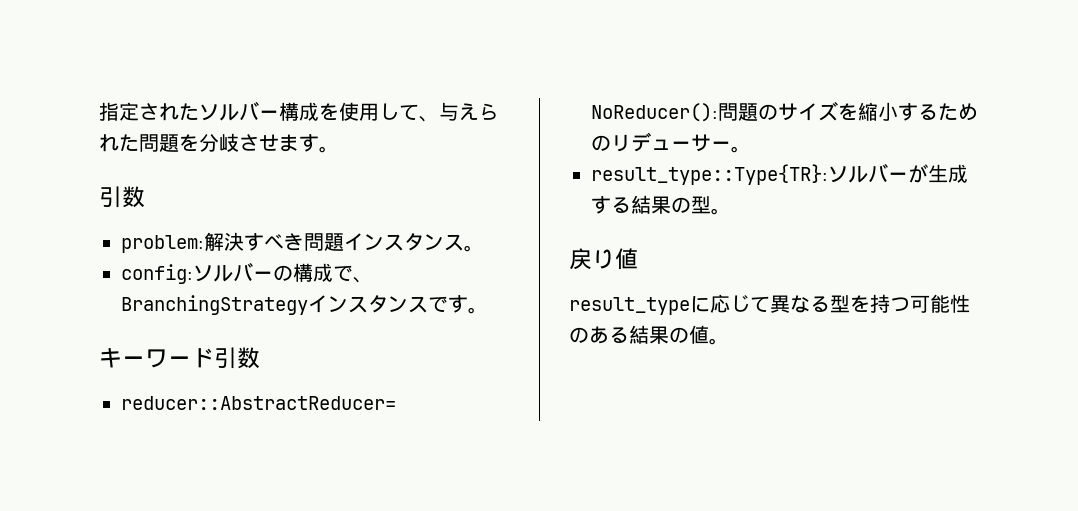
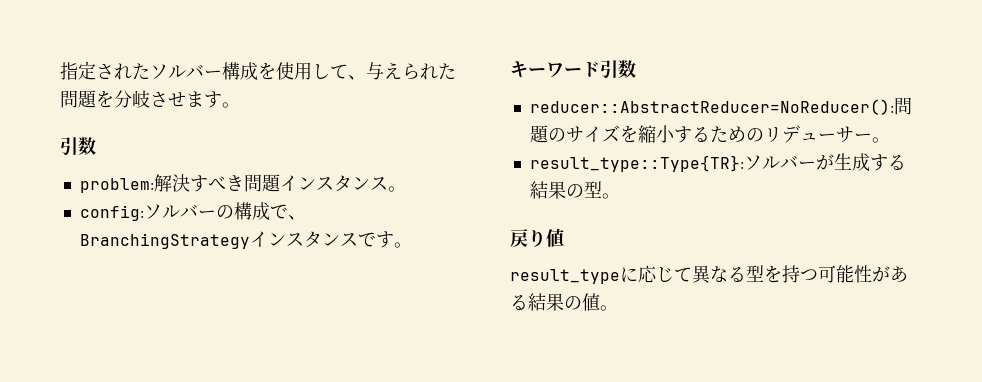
- result_typeに応じて異なる型を持つ可能性のある結果の値。
+ result_typeに応じて異なる型を持つ可能性がある結果の値。

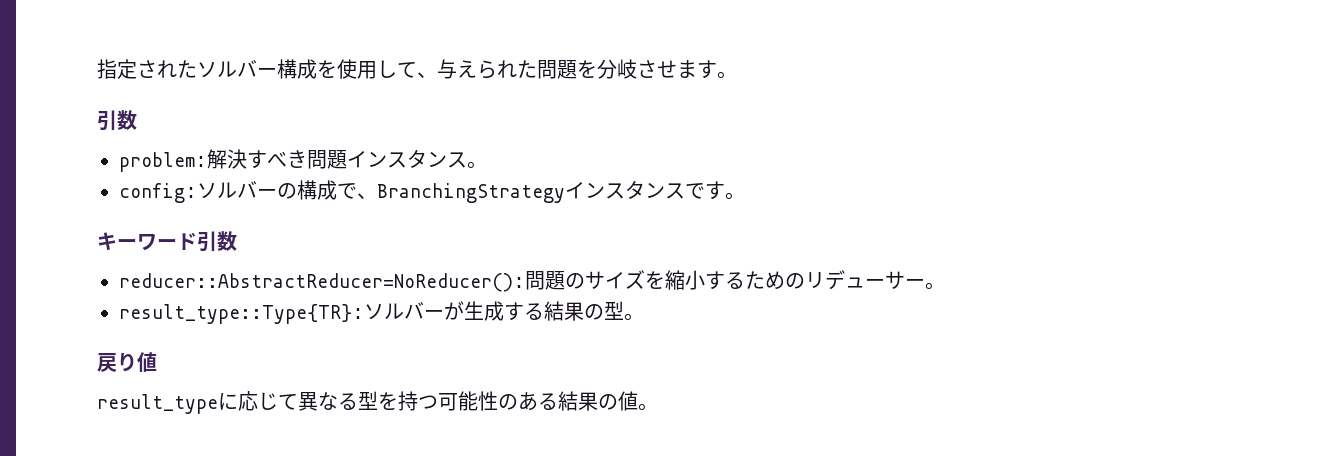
- result_typeに応じて異なる型を持つ可能性がある結果の値。
+ result_typeに応じて異なる型を持つ可能性のある結果の値。

